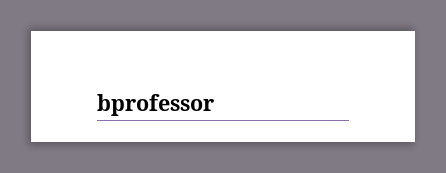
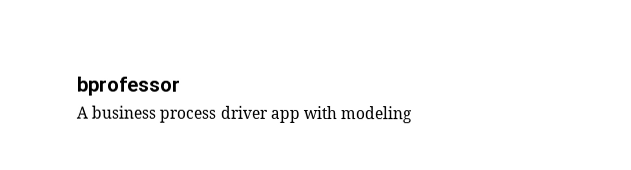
+ A business process driver app with modeling

